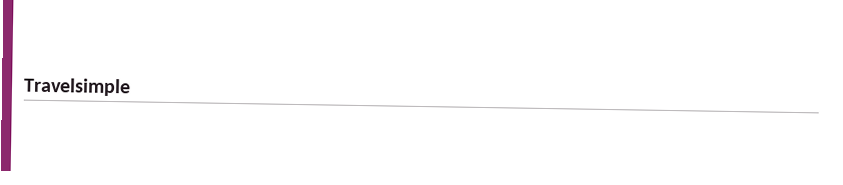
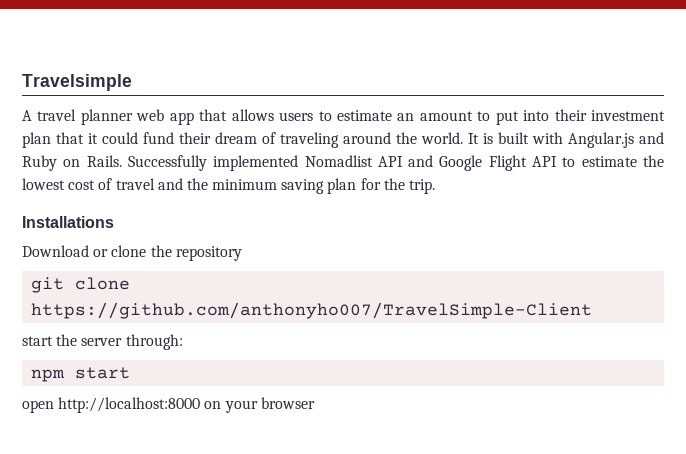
+ A travel planner web app that allows users to estimate an amount to put into their investment plan that it could fund their dream of traveling around the world. It is built with Angular.js and Ruby on Rails. Successfully implemented Nomadlist API and Google Flight API to estimate the lowest cost of travel and the minimum saving plan for the trip.
+ Installations
+ Download or clone the repository
+ git clone https://github.com/anthonyho007/TravelSimple-Client
+ start the server through:
+ npm start
+ open http://localhost:8000 on your browser

